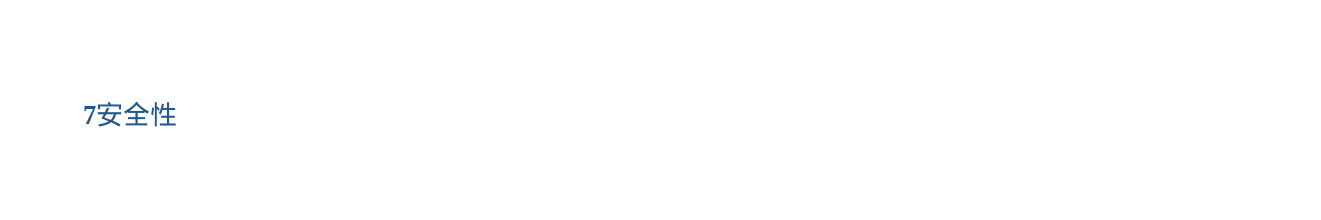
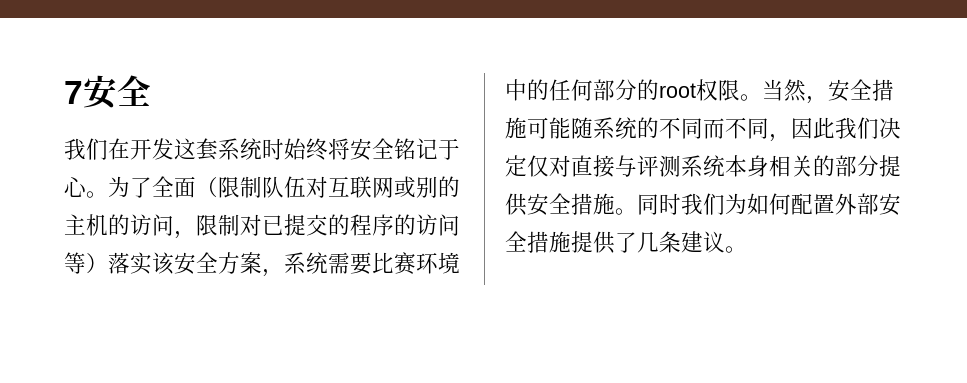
- 7安全性
+ 7安全
+ 我们在开发这套系统时始终将安全铭记于心。为了全面（限制队伍对互联网或别的主机的访问，限制对已提交的程序的访问等）落实该安全方案，系统需要比赛环境中的任何部分的root权限。当然，安全措施可能随系统的不同而不同，因此我们决定仅对直接与评测系统本身相关的部分提供安全措施。同时我们为如何配置外部安全措施提供了几条建议。

